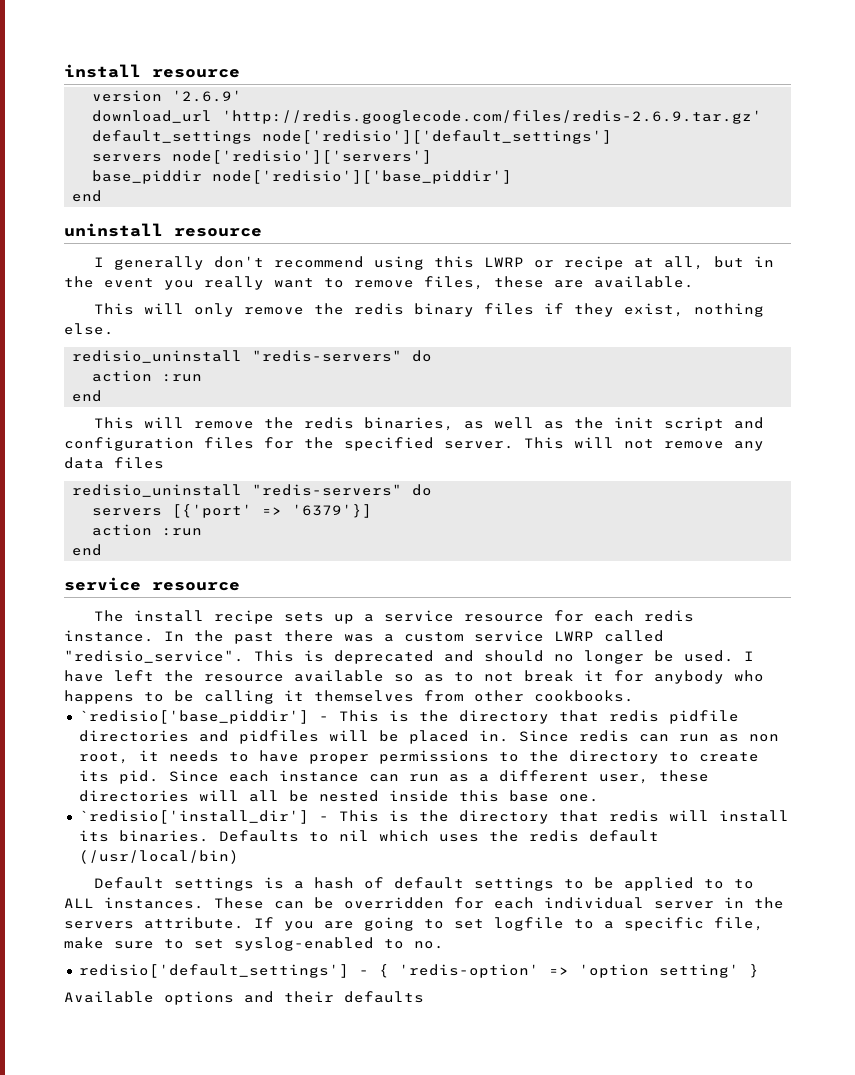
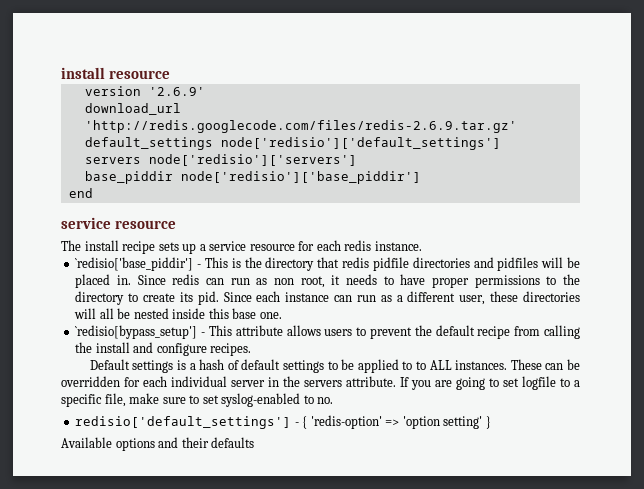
- uninstall resource
- I generally don't recommend using this LWRP or recipe at all, but in the event you really want to remove files, these are available.
- This will only remove the redis binary files if they exist, nothing else.
- redisio_uninstall "redis-servers" do
- action :run
- end
- This will remove the redis binaries, as well as the init script and configuration files for the specified server. This will not remove any data files
- redisio_uninstall "redis-servers" do
- servers [{'port' => '6379'}]
- action :run
- end
- In the past there was a custom service LWRP called "redisio_service". This is deprecated and should no longer be used. I have left the resource available so as to not break it for anybody who happens to be calling it themselves from other cookbooks.
- `redisio['install_dir'] - This is the directory that redis will install its binaries. Defaults to nil which uses the redis default (/usr/local/bin)
+ `redisio[bypass_setup'] - This attribute allows users to prevent the default recipe from calling the install and configure recipes.

